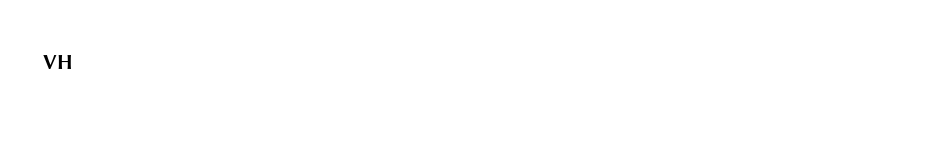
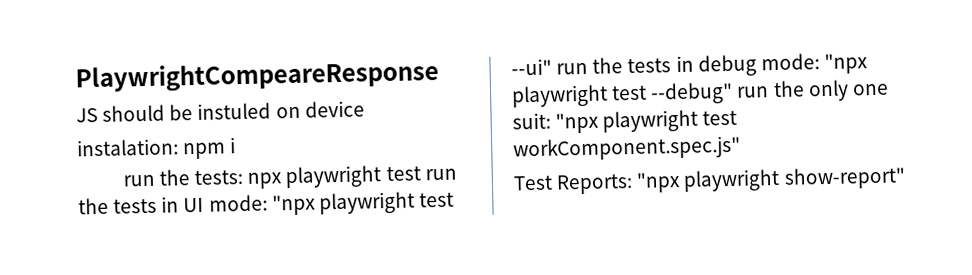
- VH
+ PlaywrightCompeareResponse
+ JS should be instuled on device
+ instalation: npm i
+ run the tests: npx playwright test run the tests in UI mode: "npx playwright test --ui" run the tests in debug mode: "npx playwright test --debug" run the only one suit: "npx playwright test workComponent.spec.js"
+ Test Reports: "npx playwright show-report"

